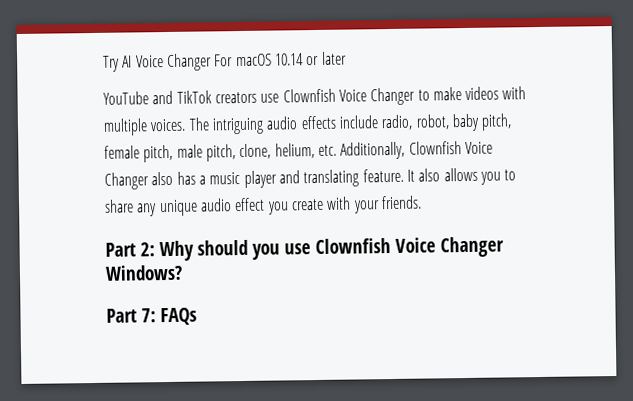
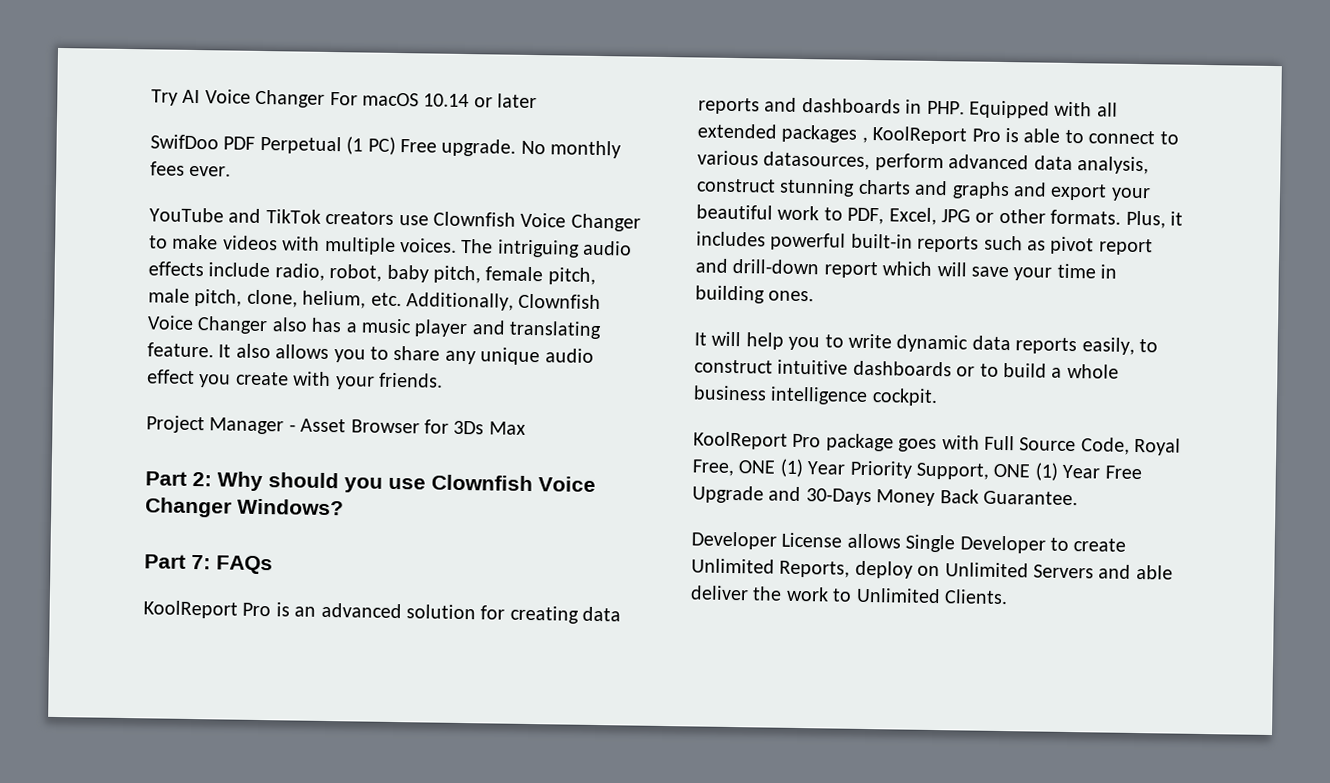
+ SwifDoo PDF Perpetual (1 PC) Free upgrade. No monthly fees ever.
+ Project Manager - Asset Browser for 3Ds Max
+ KoolReport Pro is an advanced solution for creating data reports and dashboards in PHP. Equipped with all extended packages , KoolReport Pro is able to connect to various datasources, perform advanced data analysis, construct stunning charts and graphs and export your beautiful work to PDF, Excel, JPG or other formats. Plus, it includes powerful built-in reports such as pivot report and drill-down report which will save your time in building ones.
+ It will help you to write dynamic data reports easily, to construct intuitive dashboards or to build a whole business intelligence cockpit.
+ KoolReport Pro package goes with Full Source Code, Royal Free, ONE (1) Year Priority Support, ONE (1) Year Free Upgrade and 30-Days Money Back Guarantee.
+ Developer License allows Single Developer to create Unlimited Reports, deploy on Unlimited Servers and able deliver the work to Unlimited Clients.

